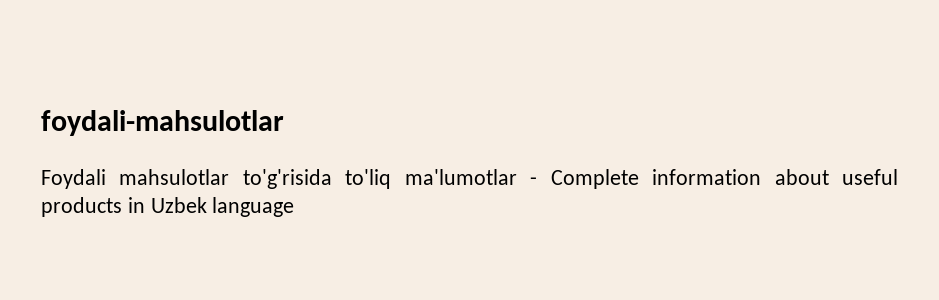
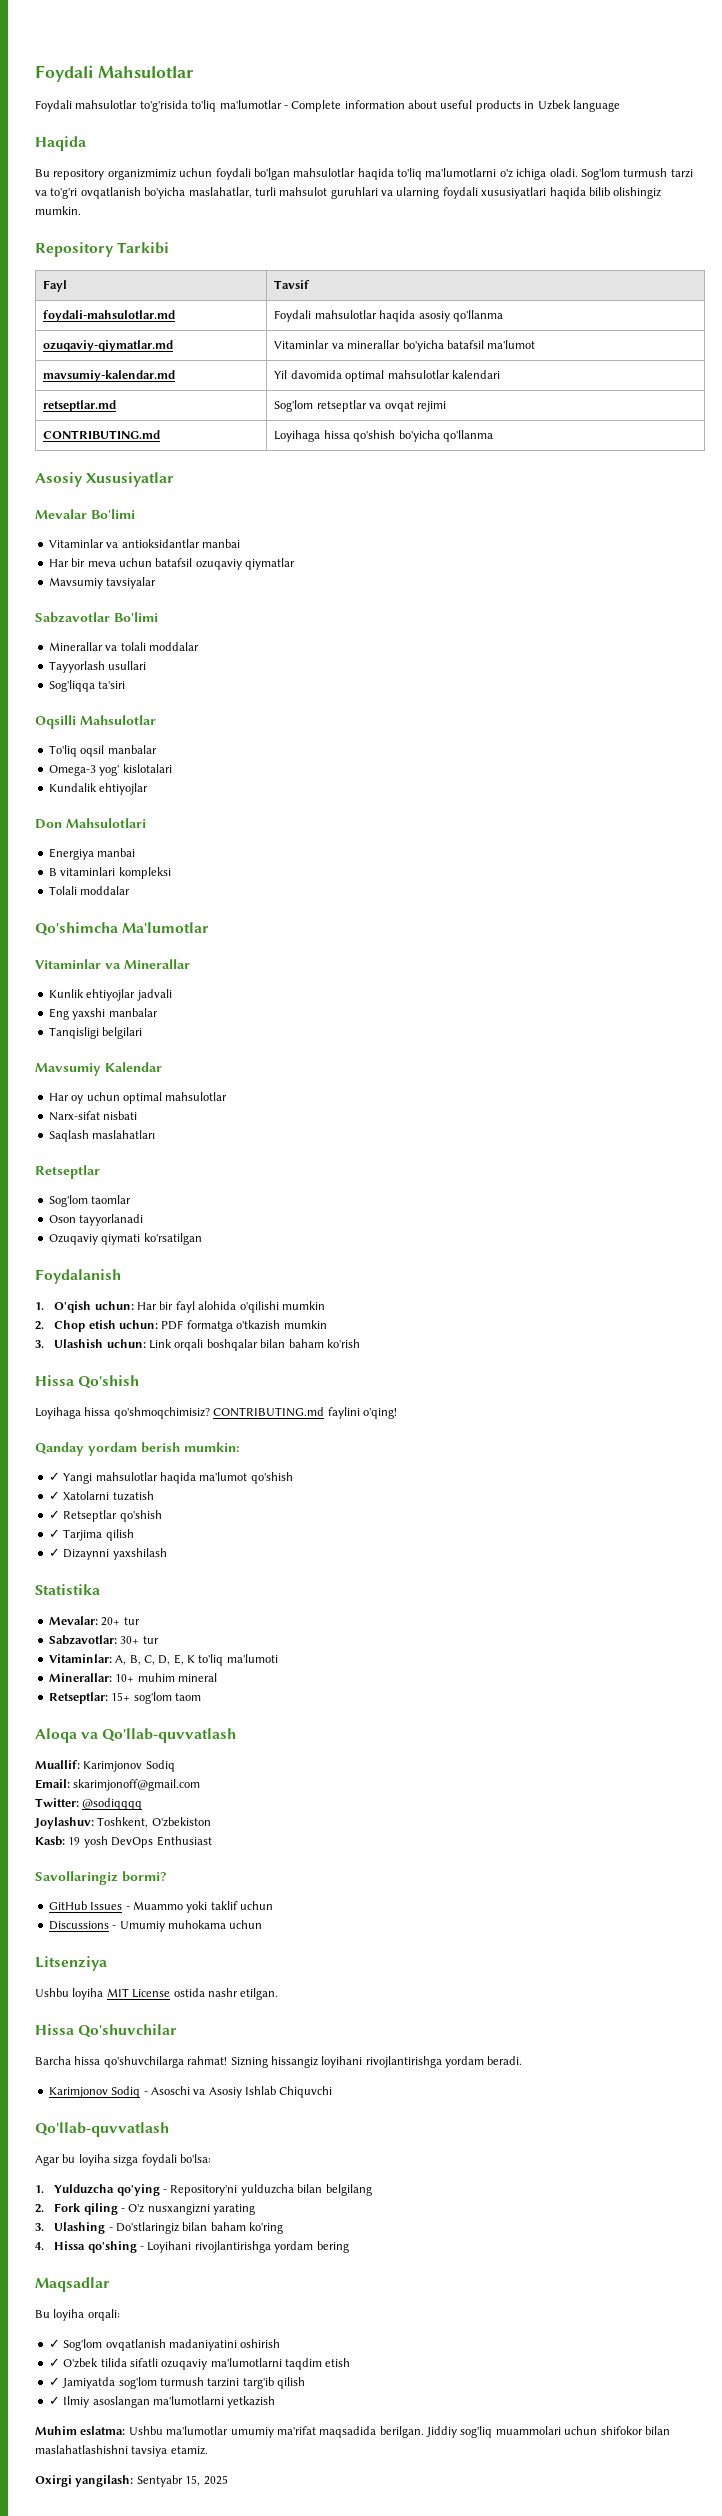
- foydali-mahsulotlar
+ Foydali Mahsulotlar
+ Haqida
+ Bu repository organizmimiz uchun foydali bo'lgan mahsulotlar haqida to'liq ma'lumotlarni o'z ichiga oladi. Sog'lom turmush tarzi va to'g'ri ovqatlanish bo'yicha maslahatlar, turli mahsulot guruhlari va ularning foydali xususiyatlari haqida bilib olishingiz mumkin.
+ Repository Tarkibi
+ Fayl | Tavsif
+ foydali-mahsulotlar.md | Foydali mahsulotlar haqida asosiy qo'llanma
+ ozuqaviy-qiymatlar.md | Vitaminlar va minerallar bo'yicha batafsil ma'lumot
+ mavsumiy-kalendar.md | Yil davomida optimal mahsulotlar kalendari
+ retseptlar.md | Sog'lom retseptlar va ovqat rejimi
+ CONTRIBUTING.md | Loyihaga hissa qo'shish bo'yicha qo'llanma
+ Asosiy Xususiyatlar
+ Mevalar Bo'limi
+ Vitaminlar va antioksidantlar manbai
+ Har bir meva uchun batafsil ozuqaviy qiymatlar
+ Mavsumiy tavsiyalar
+ Sabzavotlar Bo'limi
+ Minerallar va tolali moddalar
+ Tayyorlash usullari
+ Sog'liqqa ta'siri
+ Oqsilli Mahsulotlar
+ To'liq oqsil manbalar
+ Omega-3 yog' kislotalari
+ Kundalik ehtiyojlar
+ Don Mahsulotlari
+ Energiya manbai
+ B vitaminlari kompleksi
+ Tolali moddalar
+ Qo'shimcha Ma'lumotlar
+ Vitaminlar va Minerallar
+ Kunlik ehtiyojlar jadvali
+ Eng yaxshi manbalar
+ Tanqisligi belgilari
+ Mavsumiy Kalendar
+ Har oy uchun optimal mahsulotlar
+ Narx-sifat nisbati
+ Saqlash maslahatları
+ Retseptlar
+ Sog'lom taomlar
+ Oson tayyorlanadi
+ Ozuqaviy qiymati ko'rsatilgan
+ Foydalanish
+ 1. O'qish uchun: Har bir fayl alohida o'qilishi mumkin
+ 2. Chop etish uchun: PDF formatga o'tkazish mumkin
+ 3. Ulashish uchun: Link orqali boshqalar bilan baham ko'rish
+ Hissa Qo'shish
+ Loyihaga hissa qo'shmoqchimisiz? CONTRIBUTING.md faylini o'qing!
+ Qanday yordam berish mumkin:
+ ✓ Yangi mahsulotlar haqida ma'lumot qo'shish
+ ✓ Xatolarni tuzatish
+ ✓ Retseptlar qo'shish
+ ✓ Tarjima qilish
+ ✓ Dizaynni yaxshilash
+ Statistika
+ Mevalar: 20+ tur
+ Sabzavotlar: 30+ tur
+ Vitaminlar: A, B, C, D, E, K to'liq ma'lumoti
+ Minerallar: 10+ muhim mineral
+ Retseptlar: 15+ sog'lom taom
+ Aloqa va Qo'llab-quvvatlash
+ Muallif: Karimjonov Sodiq
+ Email: skarimjonoff@gmail.com
+ Twitter: @sodiqqqq
+ Joylashuv: Toshkent, O'zbekiston
+ Kasb: 19 yosh DevOps Enthusiast
+ Savollaringiz bormi?
+ GitHub Issues - Muammo yoki taklif uchun
+ Discussions - Umumiy muhokama uchun
+ Litsenziya
+ Ushbu loyiha MIT License ostida nashr etilgan.
+ Hissa Qo'shuvchilar
+ Barcha hissa qo'shuvchilarga rahmat! Sizning hissangiz loyihani rivojlantirishga yordam beradi.
+ Karimjonov Sodiq - Asoschi va Asosiy Ishlab Chiquvchi
+ Qo'llab-quvvatlash
+ Agar bu loyiha sizga foydali bo'lsa:
+ 1. Yulduzcha qo'ying - Repository'ni yulduzcha bilan belgilang
+ 2. Fork qiling - O'z nusxangizni yarating
+ 3. Ulashing - Do'stlaringiz bilan baham ko'ring
+ 4. Hissa qo'shing - Loyihani rivojlantirishga yordam bering
+ Maqsadlar
+ Bu loyiha orqali:
+ ✓ Sog'lom ovqatlanish madaniyatini oshirish
+ ✓ O'zbek tilida sifatli ozuqaviy ma'lumotlarni taqdim etish
+ ✓ Jamiyatda sog'lom turmush tarzini targ'ib qilish
+ ✓ Ilmiy asoslangan ma'lumotlarni yetkazish
+ Muhim eslatma: Ushbu ma'lumotlar umumiy ma'rifat maqsadida berilgan. Jiddiy sog'liq muammolari uchun shifokor bilan maslahatlashishni tavsiya etamiz.
+ Oxirgi yangilash: Sentyabr 15, 2025

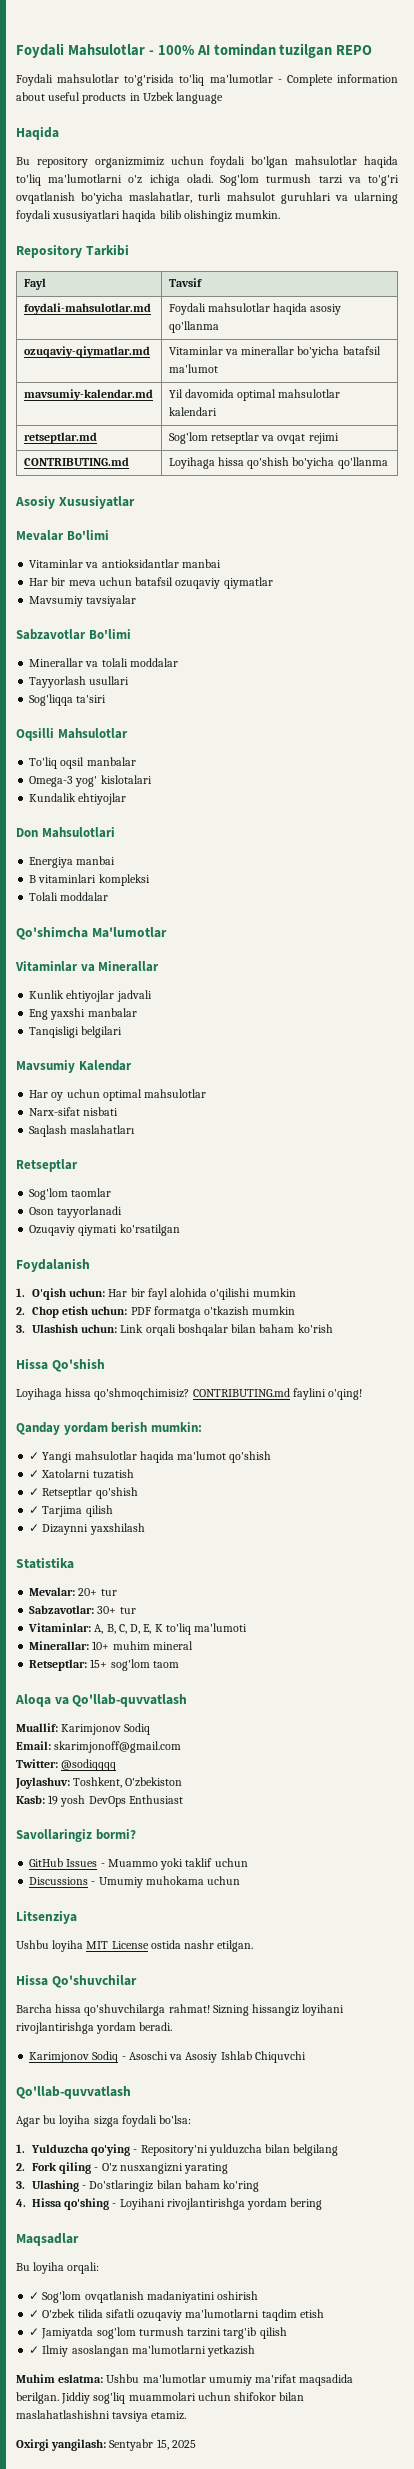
- Foydali Mahsulotlar
+ Foydali Mahsulotlar - 100% AI tomindan tuzilgan REPO

